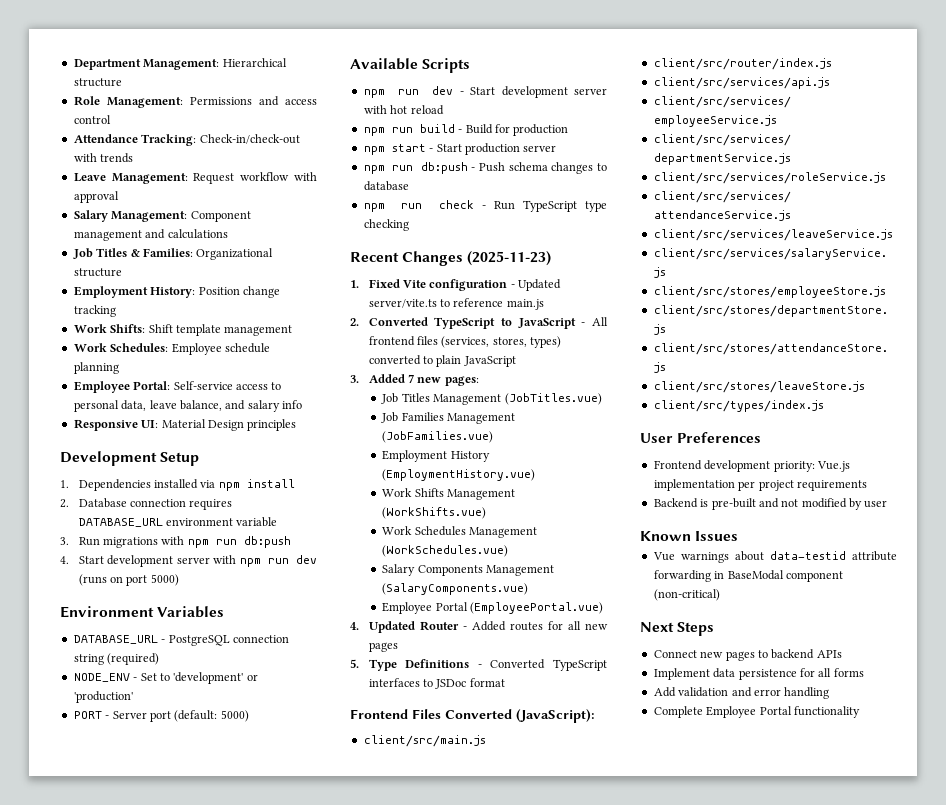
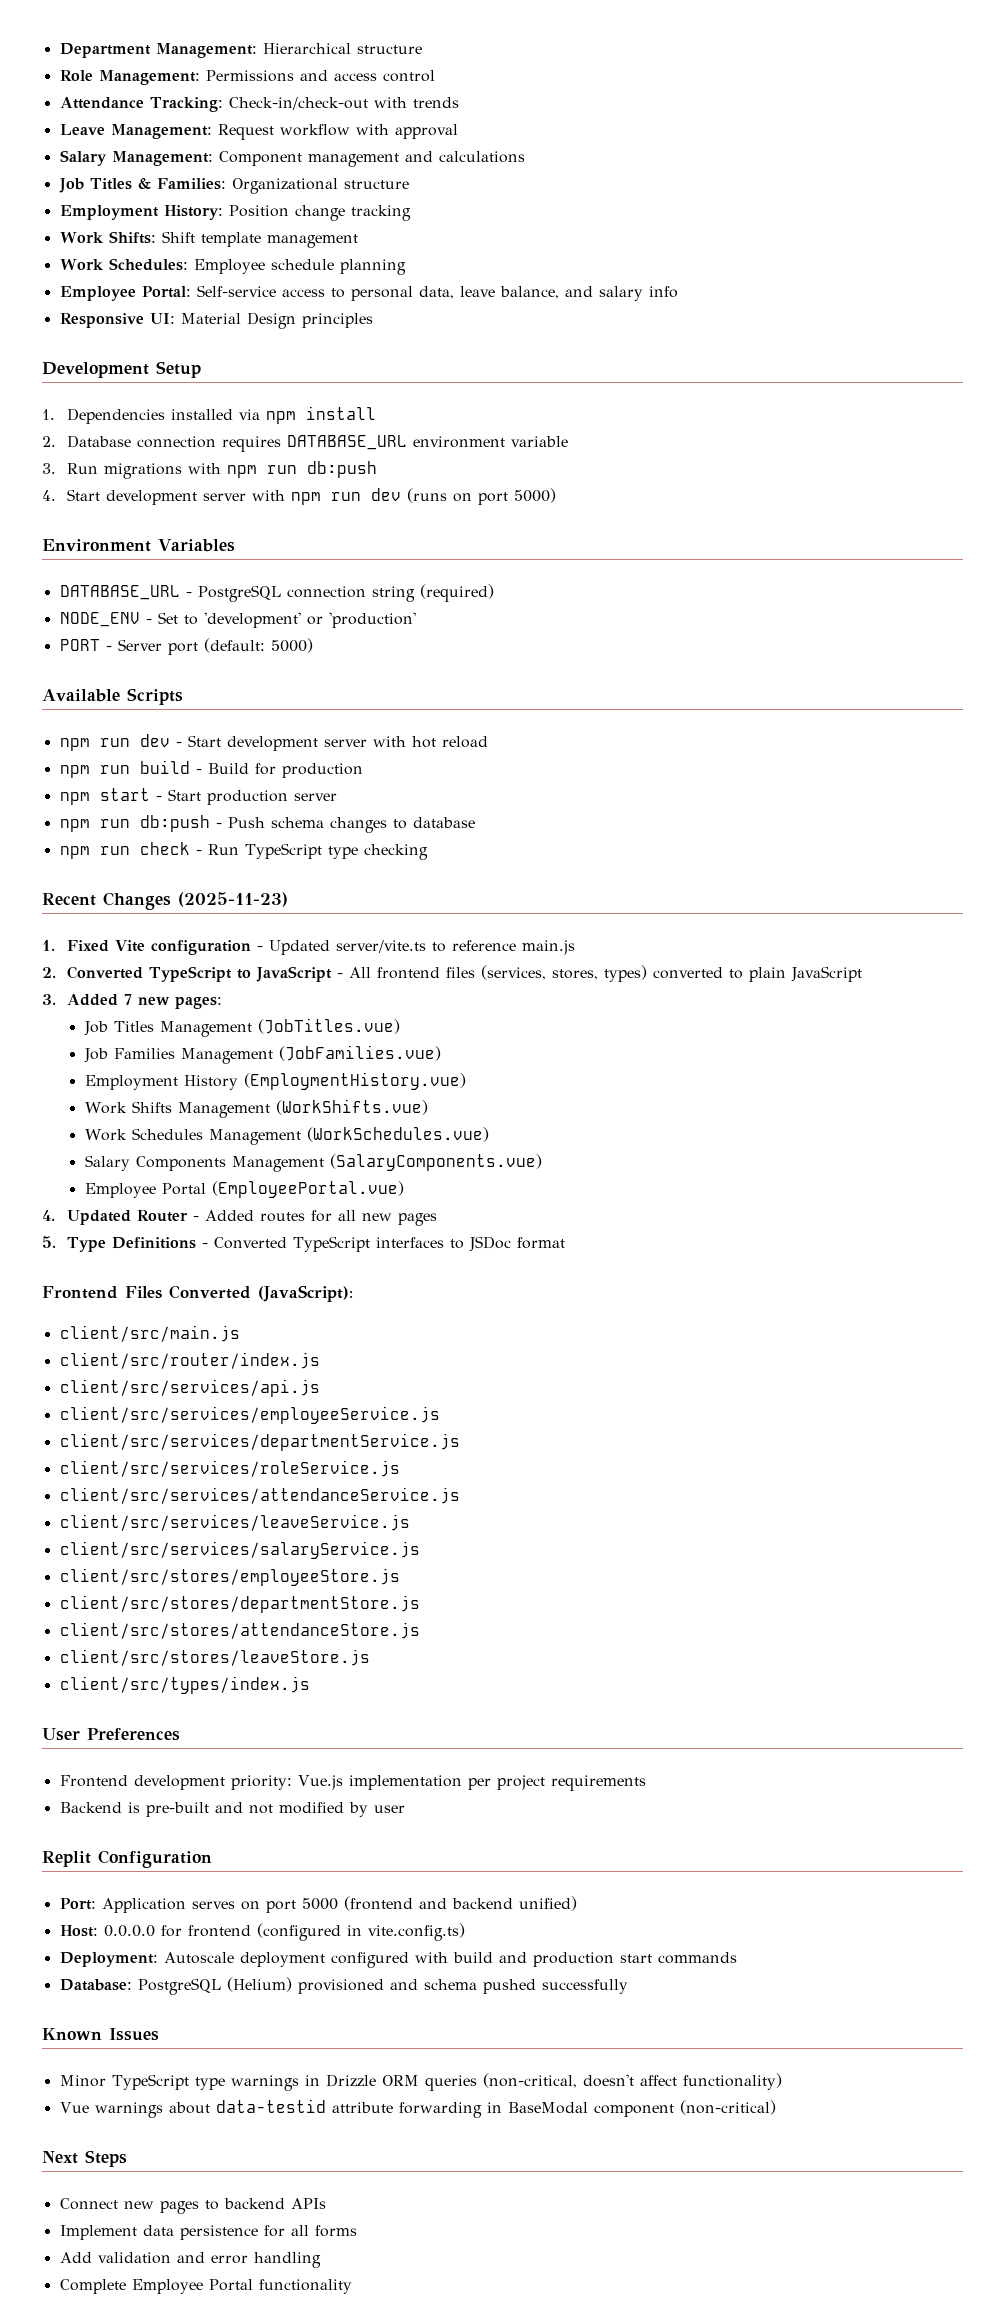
+ Replit Configuration
+ Port: Application serves on port 5000 (frontend and backend unified)
+ Host: 0.0.0.0 for frontend (configured in vite.config.ts)
+ Deployment: Autoscale deployment configured with build and production start commands
+ Database: PostgreSQL (Helium) provisioned and schema pushed successfully
  Known Issues
+ Minor TypeScript type warnings in Drizzle ORM queries (non-critical, doesn't affect functionality)

